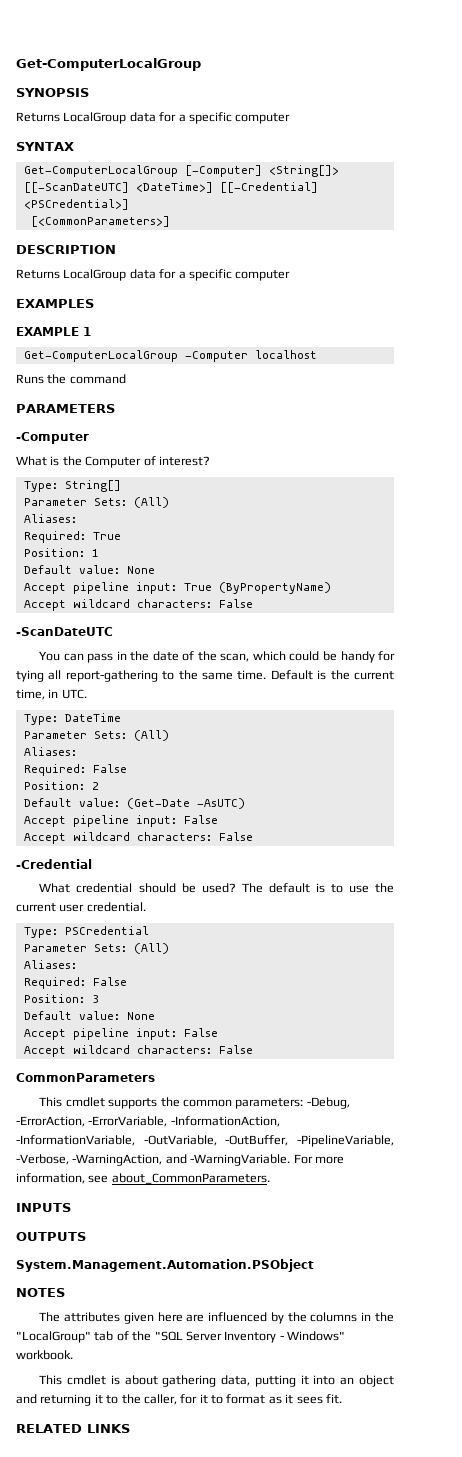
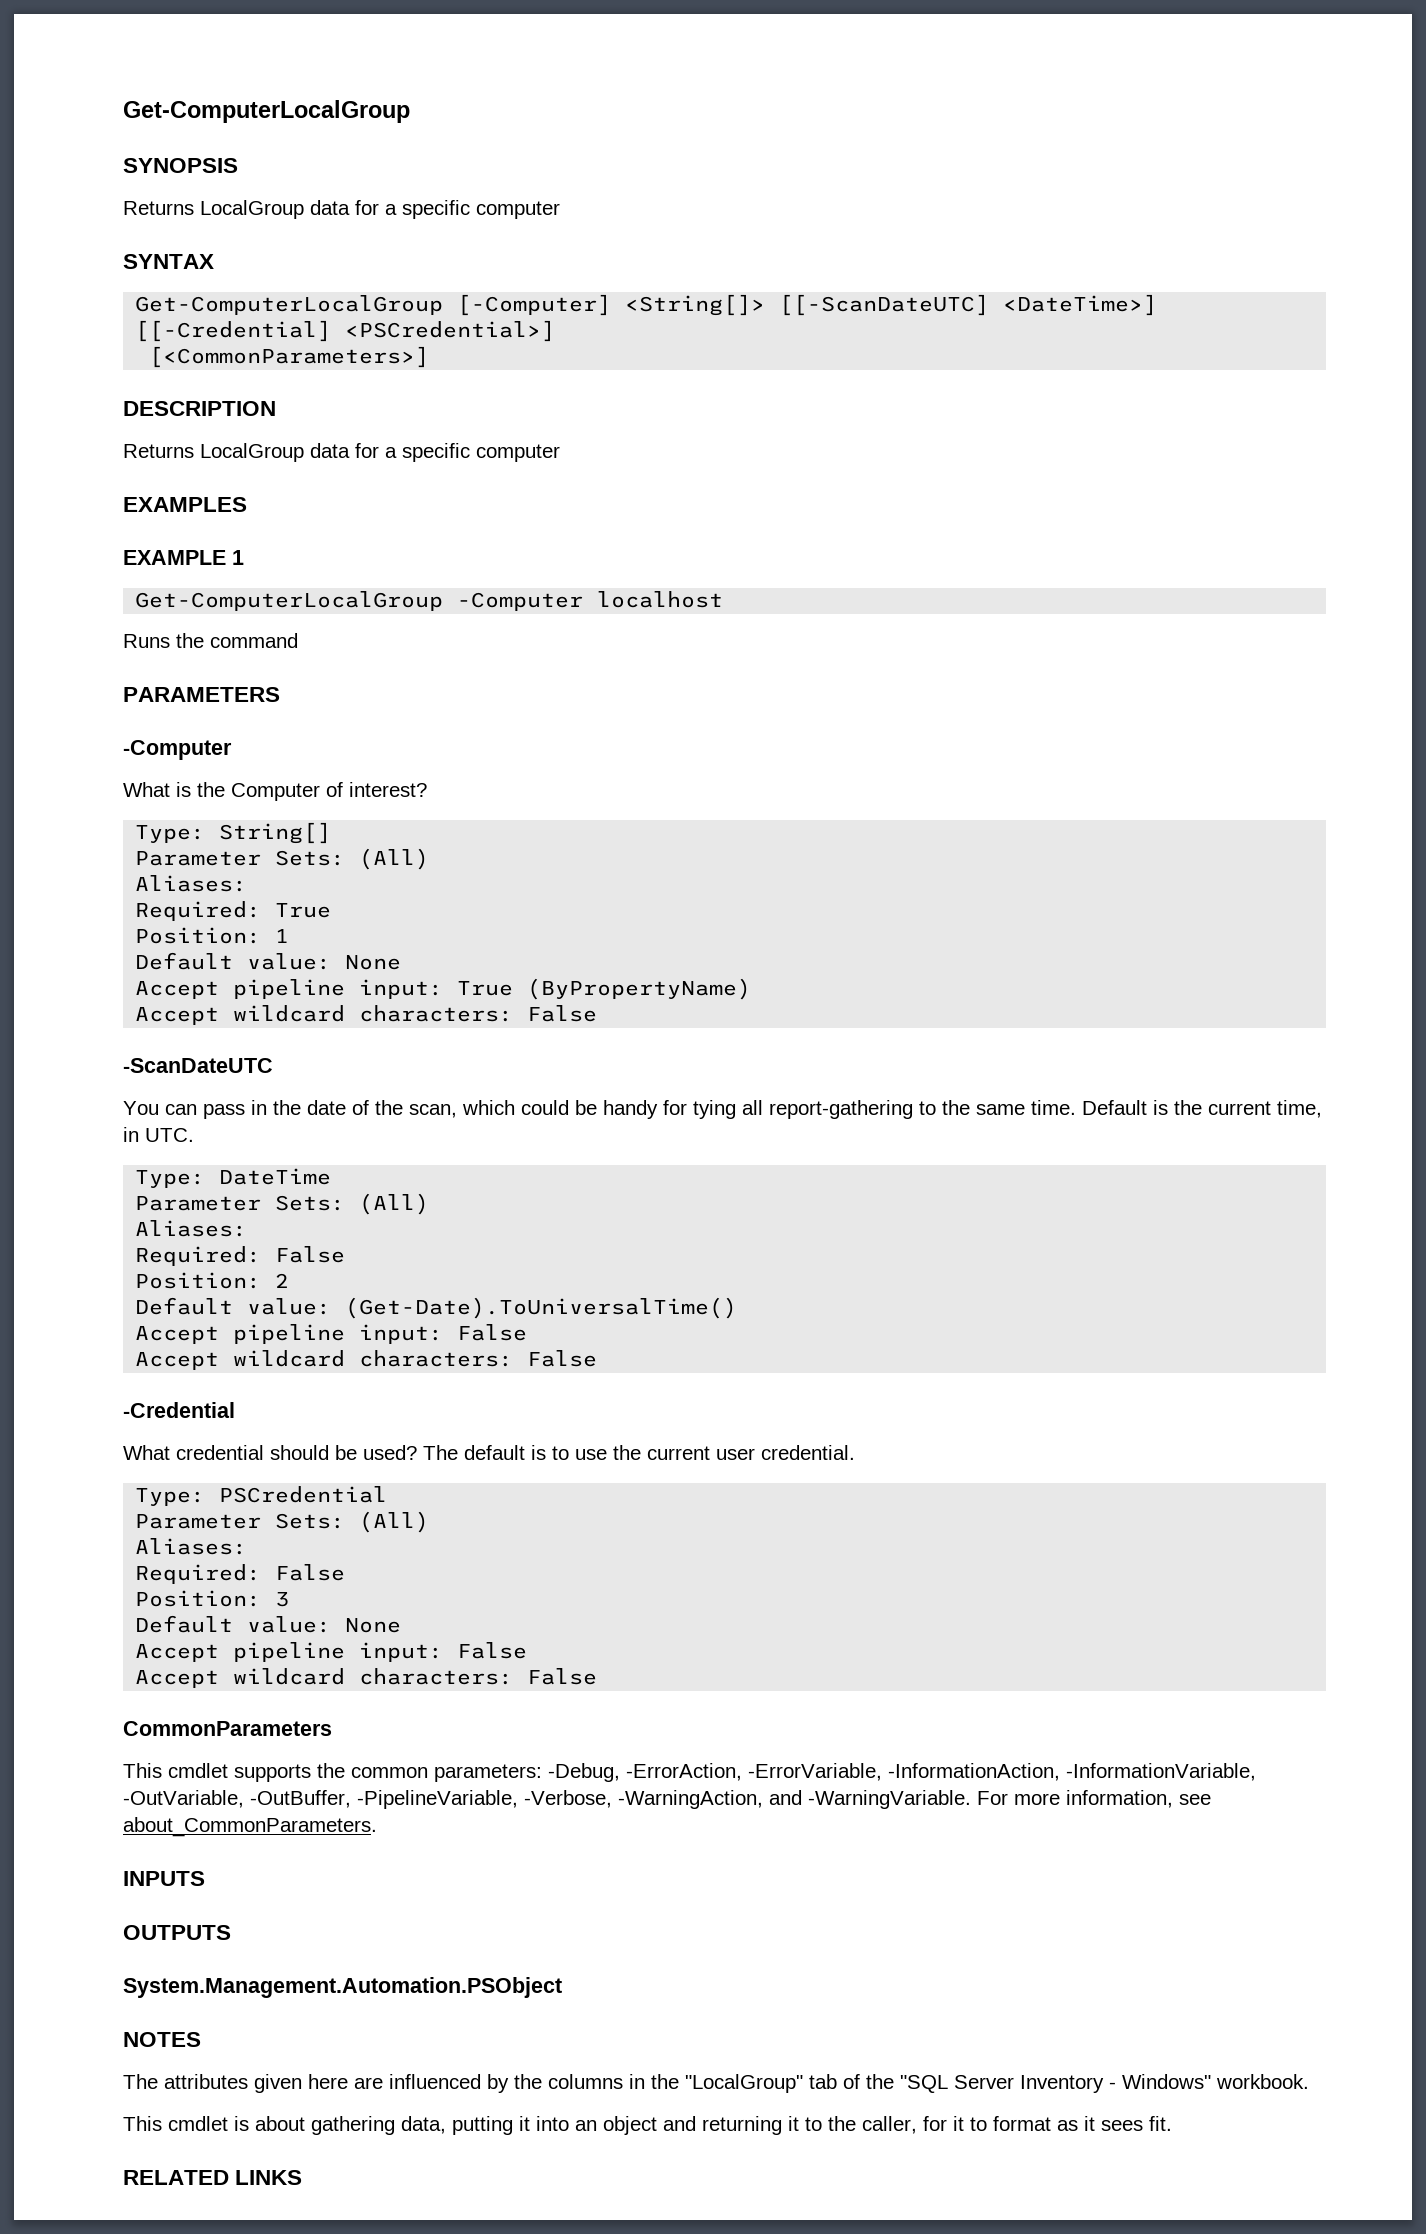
- Default value: (Get-Date -AsUTC)
+ Default value: (Get-Date).ToUniversalTime()

